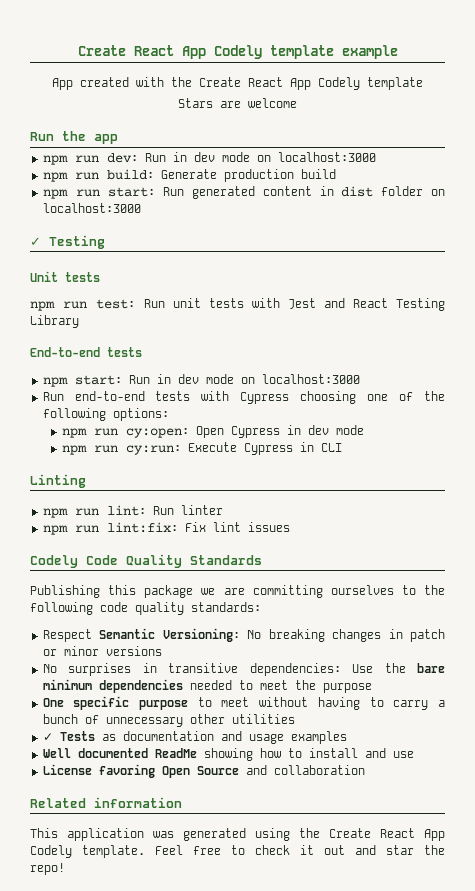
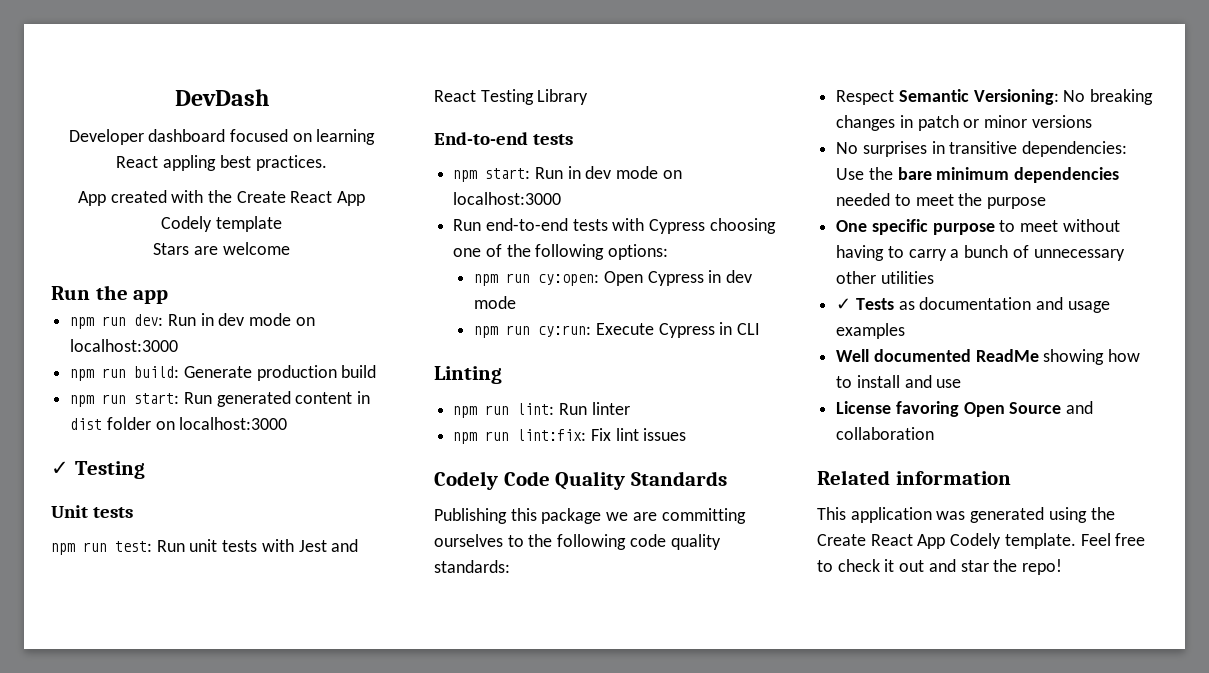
- Create React App Codely template example
+ DevDash
+ Developer dashboard focused on learning React appling best practices.

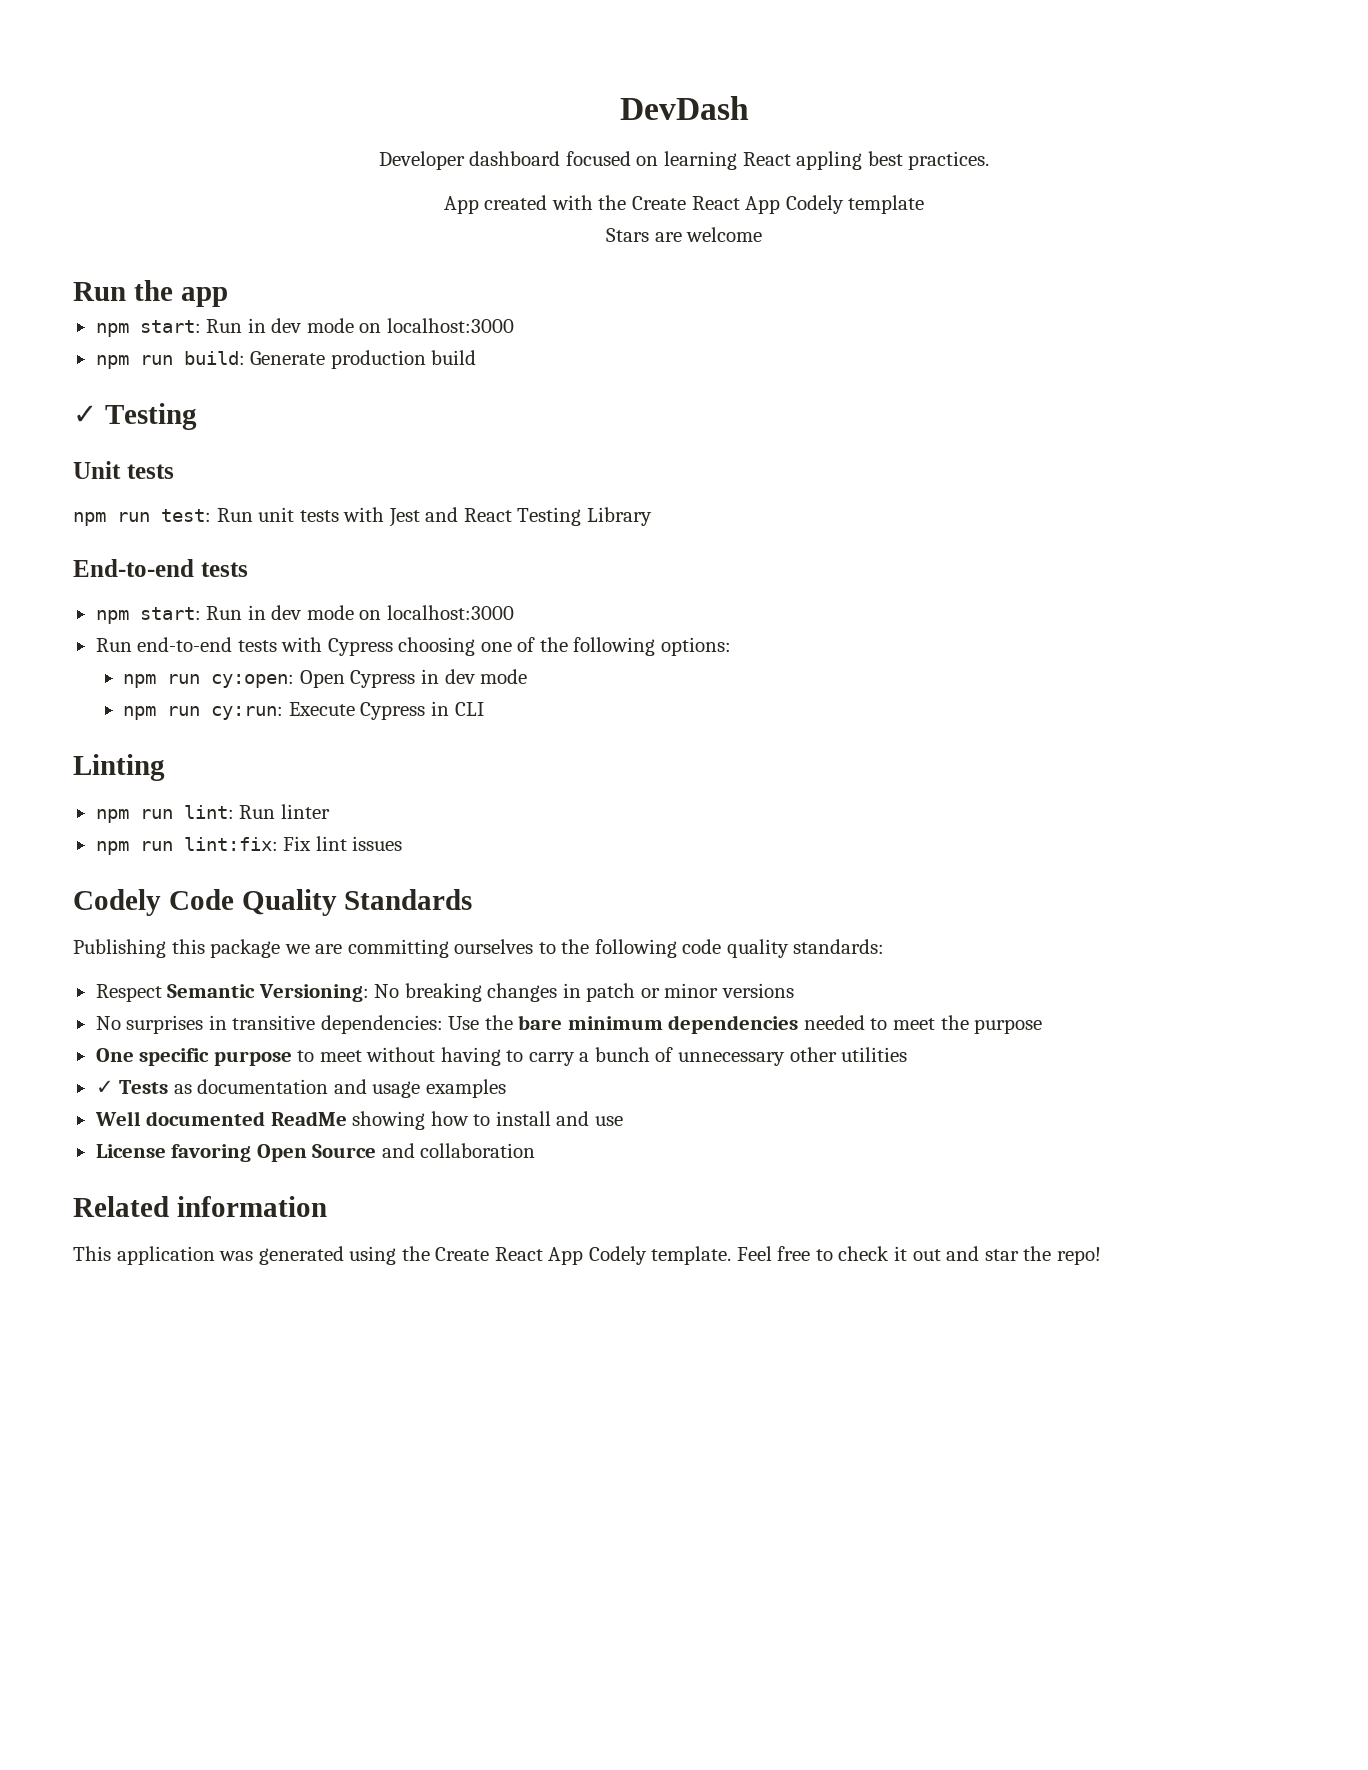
  Run the app
- npm run dev: Run in dev mode on localhost:3000
+ npm start: Run in dev mode on localhost:3000
- npm run start: Run generated content in dist folder on localhost:3000

